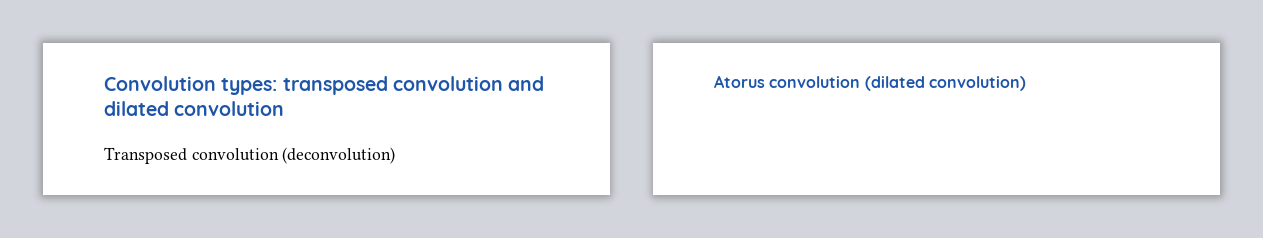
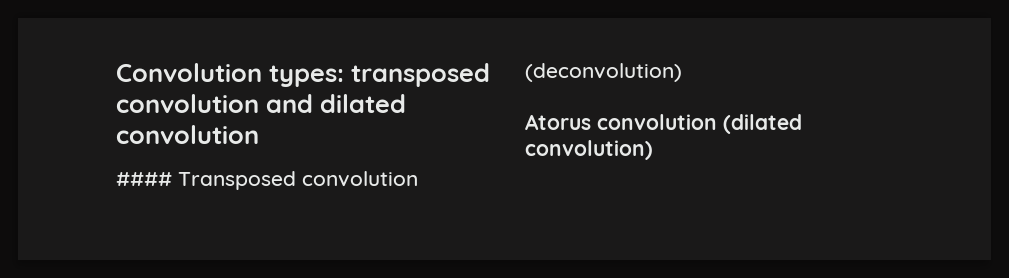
- Transposed convolution (deconvolution)
+ #### Transposed convolution (deconvolution)

